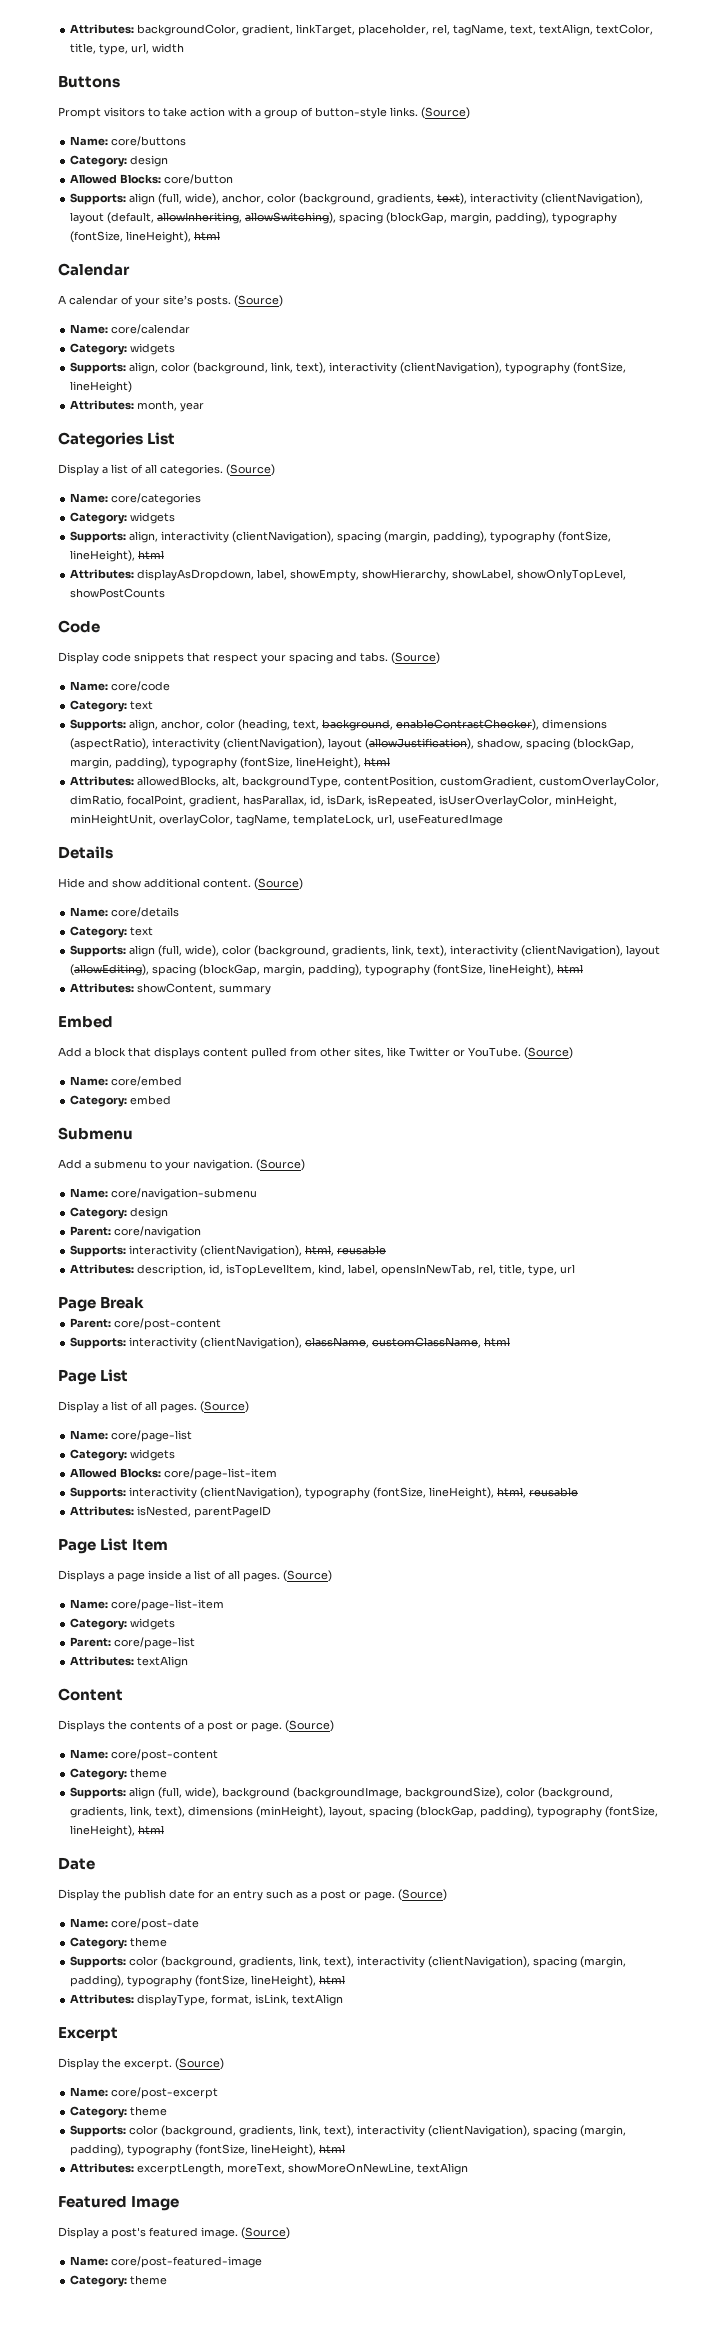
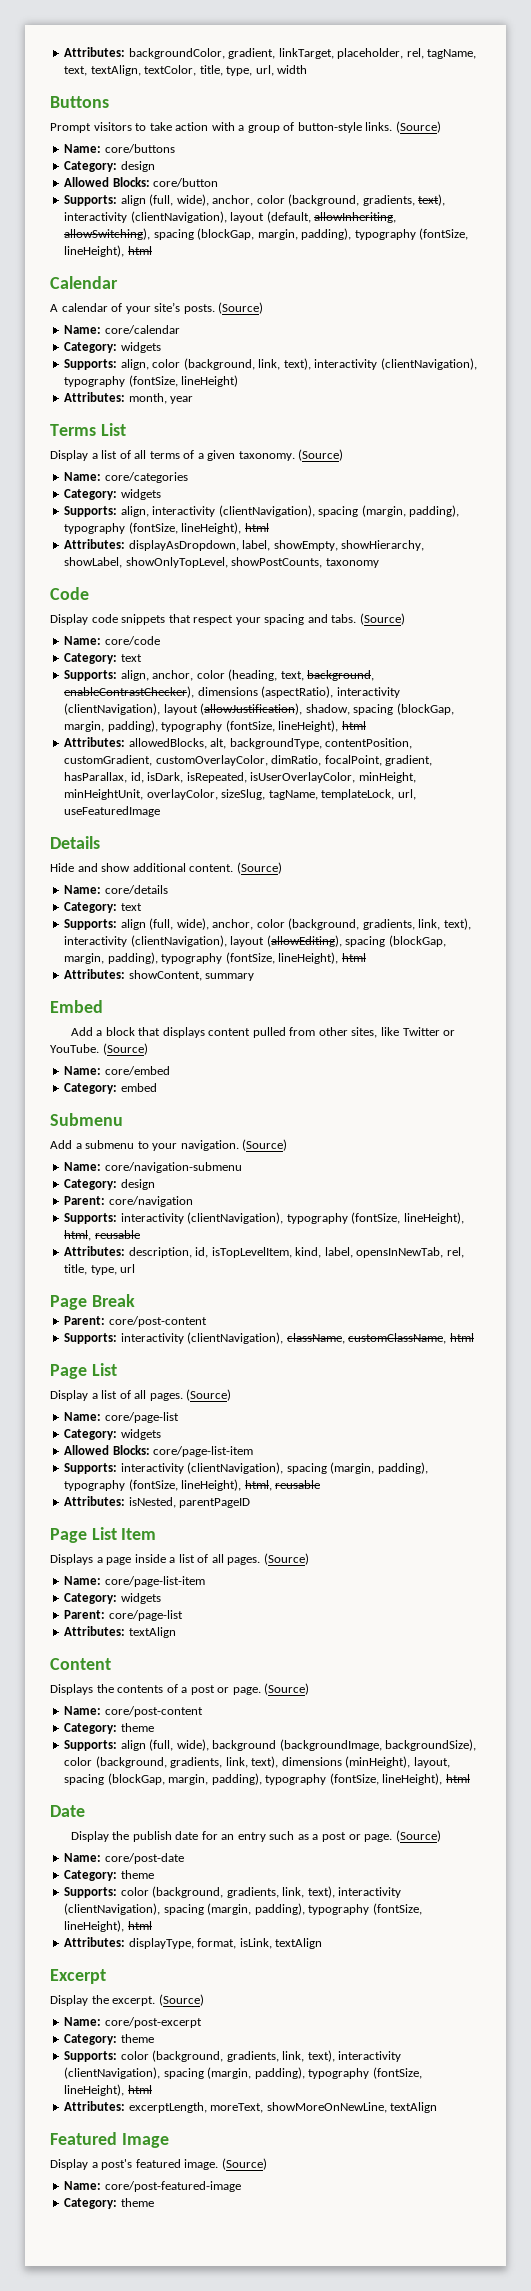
- Categories List
- Display a list of all categories.
+ Terms List
+ Display a list of all terms of a given taxonomy.
- Attributes: displayAsDropdown, label, showEmpty, showHierarchy, showLabel, showOnlyTopLevel, showPostCounts
+ Attributes: displayAsDropdown, label, showEmpty, showHierarchy, showLabel, showOnlyTopLevel, showPostCounts, taxonomy
- Attributes: allowedBlocks, alt, backgroundType, contentPosition, customGradient, customOverlayColor, dimRatio, focalPoint, gradient, hasParallax, id, isDark, isRepeated, isUserOverlayColor, minHeight, minHeightUnit, overlayColor, tagName, templateLock, url, useFeaturedImage
+ Attributes: allowedBlocks, alt, backgroundType, contentPosition, customGradient, customOverlayColor, dimRatio, focalPoint, gradient, hasParallax, id, isDark, isRepeated, isUserOverlayColor, minHeight, minHeightUnit, overlayColor, sizeSlug, tagName, templateLock, url, useFeaturedImage
- Supports: align (full, wide), color (background, gradients, link, text), interactivity (clientNavigation), layout (allowEditing), spacing (blockGap, margin, padding), typography (fontSize, lineHeight), html
+ Supports: align (full, wide), anchor, color (background, gradients, link, text), interactivity (clientNavigation), layout (allowEditing), spacing (blockGap, margin, padding), typography (fontSize, lineHeight), html
- Supports: interactivity (clientNavigation), html, reusable
+ Supports: interactivity (clientNavigation), typography (fontSize, lineHeight), html, reusable
- Supports: interactivity (clientNavigation), typography (fontSize, lineHeight), html, reusable
+ Supports: interactivity (clientNavigation), spacing (margin, padding), typography (fontSize, lineHeight), html, reusable
- Supports: align (full, wide), background (backgroundImage, backgroundSize), color (background, gradients, link, text), dimensions (minHeight), layout, spacing (blockGap, padding), typography (fontSize, lineHeight), html
+ Supports: align (full, wide), background (backgroundImage, backgroundSize), color (background, gradients, link, text), dimensions (minHeight), layout, spacing (blockGap, margin, padding), typography (fontSize, lineHeight), html

